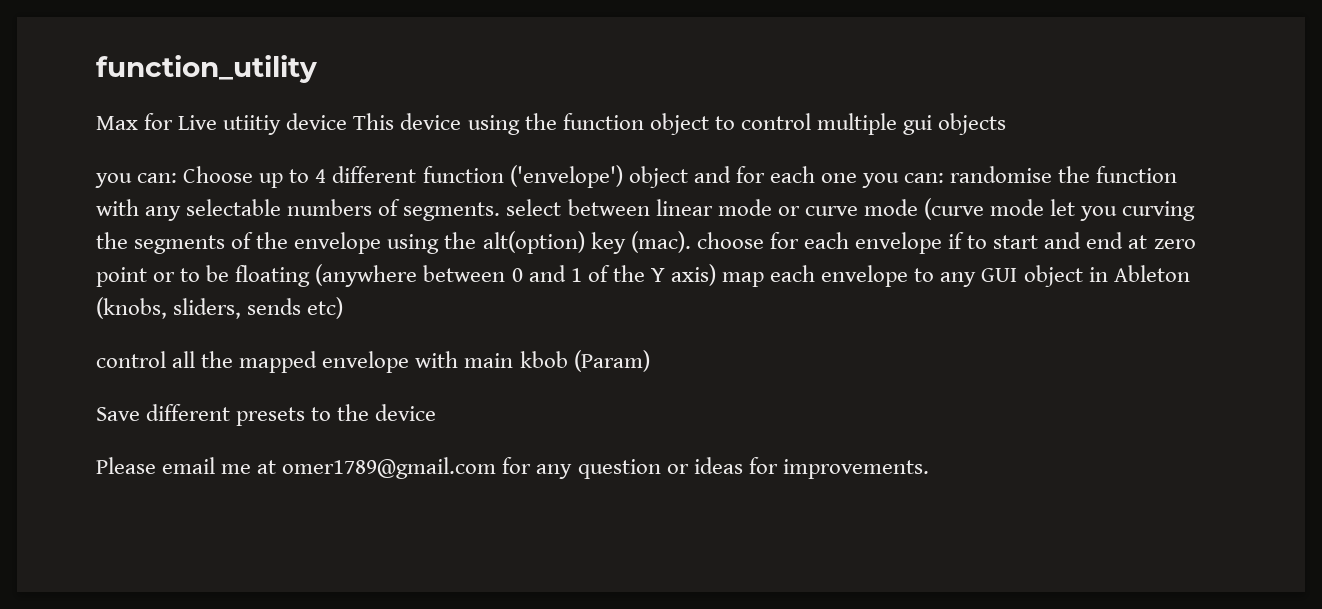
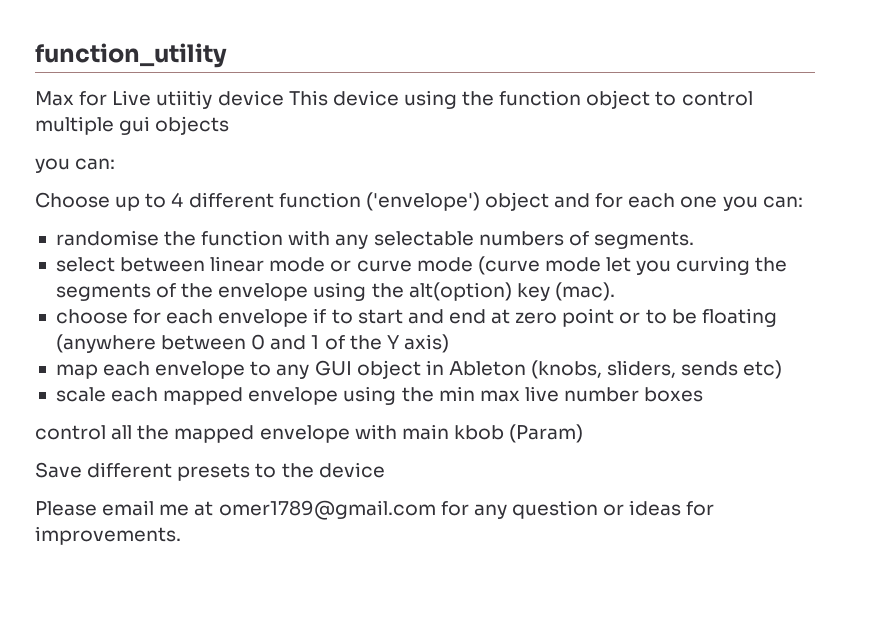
  Max for Live utiitiy device This device using the function object to control multiple gui objects
- you can: Choose up to 4 different function ('envelope') object and for each one you can: randomise the function with any selectable numbers of segments. select between linear mode or curve mode (curve mode let you curving the segments of the envelope using the alt(option) key (mac). choose for each envelope if to start and end at zero point or to be floating (anywhere between 0 and 1 of the Y axis) map each envelope to any GUI object in Ableton (knobs, sliders, sends etc)
+ you can:
+ Choose up to 4 different function ('envelope') object and for each one you can:
+ randomise the function with any selectable numbers of segments.
+ select between linear mode or curve mode (curve mode let you curving the segments of the envelope using the alt(option) key (mac).
+ choose for each envelope if to start and end at zero point or to be floating (anywhere between 0 and 1 of the Y axis)
+ map each envelope to any GUI object in Ableton (knobs, sliders, sends etc)
+ scale each mapped envelope using the min max live number boxes

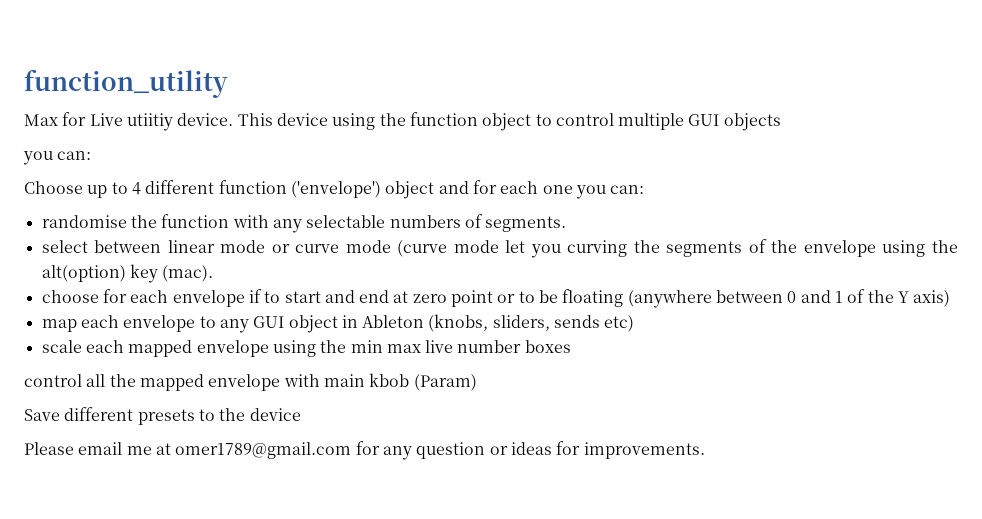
- Max for Live utiitiy device This device using the function object to control multiple gui objects
+ Max for Live utiitiy device. This device using the function object to control multiple GUI objects

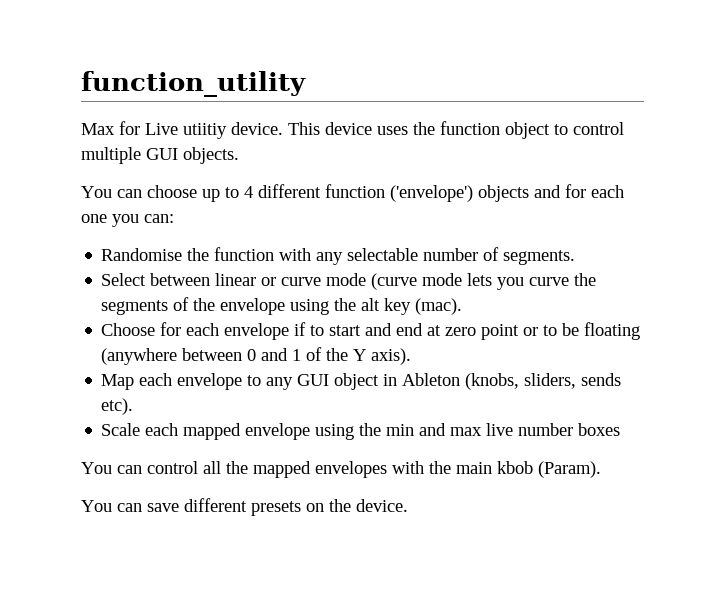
- This device using the function object to control multiple GUI objects
- you can:
- Choose up to 4 different function ('envelope') object and for each one you can:
+ This device uses the function object to control multiple GUI objects.
+ You can choose up to 4 different function ('envelope') objects and for each one you can:
- randomise the function with any selectable numbers of segments.
+ Randomise the function with any selectable number of segments.
- select between linear mode or curve mode (curve mode let you curving the segments of the envelope using the alt(option) key (mac).
+ Select between linear or curve mode (curve mode lets you curve the segments of the envelope using the alt key (mac).
- choose for each envelope if to start and end at zero point or to be floating (anywhere between 0 and 1 of the Y axis)
- map each envelope to any GUI object in Ableton (knobs, sliders, sends etc)
- scale each mapped envelope using the min max live number boxes
+ Choose for each envelope if to start and end at zero point or to be floating (anywhere between 0 and 1 of the Y axis).
+ Map each envelope to any GUI object in Ableton (knobs, sliders, sends etc).
+ Scale each mapped envelope using the min and max live number boxes
- control all the mapped envelope with main kbob (Param)
- Save different presets to the device
- Please email me at omer1789@gmail.com for any question or ideas for improvements.
+ You can control all the mapped envelopes with the main kbob (Param).
+ You can save different presets on the device.

